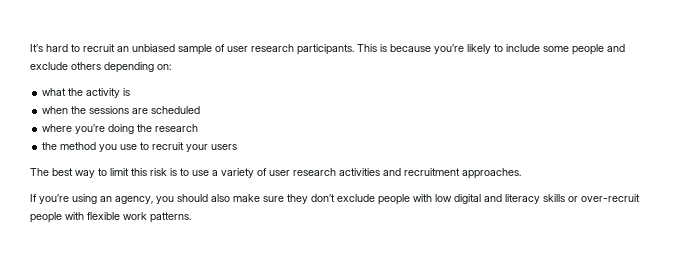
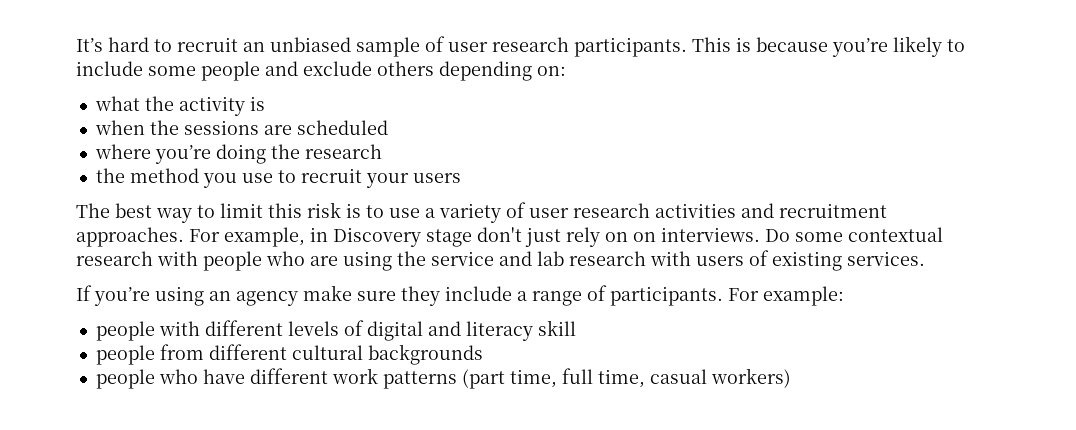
- The best way to limit this risk is to use a variety of user research activities and recruitment approaches.
- If you’re using an agency, you should also make sure they don’t exclude people with low digital and literacy skills or over-recruit people with flexible work patterns.
+ The best way to limit this risk is to use a variety of user research activities and recruitment approaches. For example, in Discovery stage don't just rely on on interviews. Do some contextual research with people who are using the service and lab research with users of existing services.
+ If you’re using an agency make sure they include a range of participants. For example:
+ people with different levels of digital and literacy skill
+ people from different cultural backgrounds
+ people who have different work patterns (part time, full time, casual workers)

